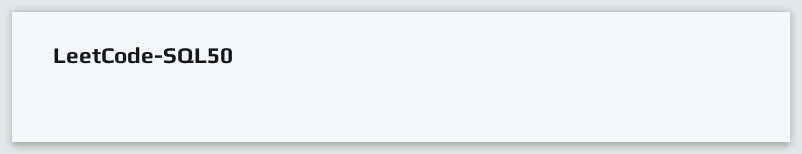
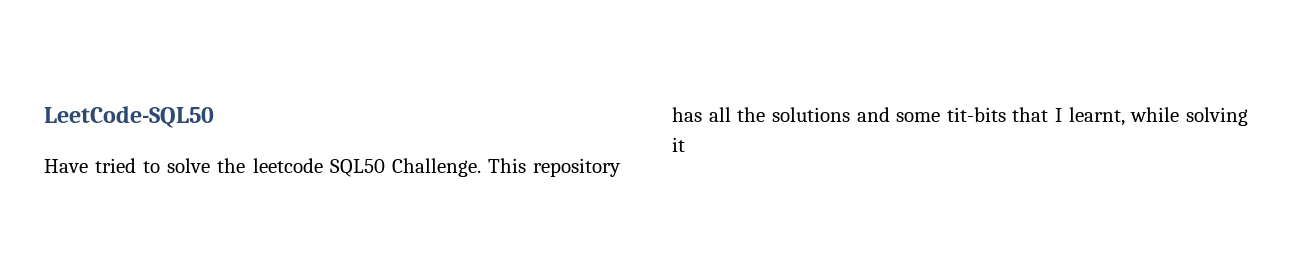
+ Have tried to solve the leetcode SQL50 Challenge. This repository has all the solutions and some tit-bits that I learnt, while solving it

